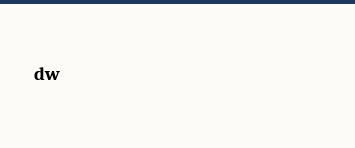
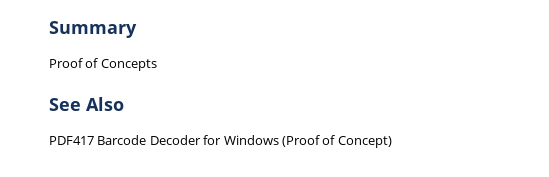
- dw
+ Summary
+ Proof of Concepts
+ See Also
+ PDF417 Barcode Decoder for Windows (Proof of Concept)

